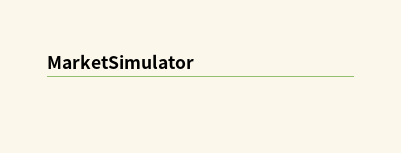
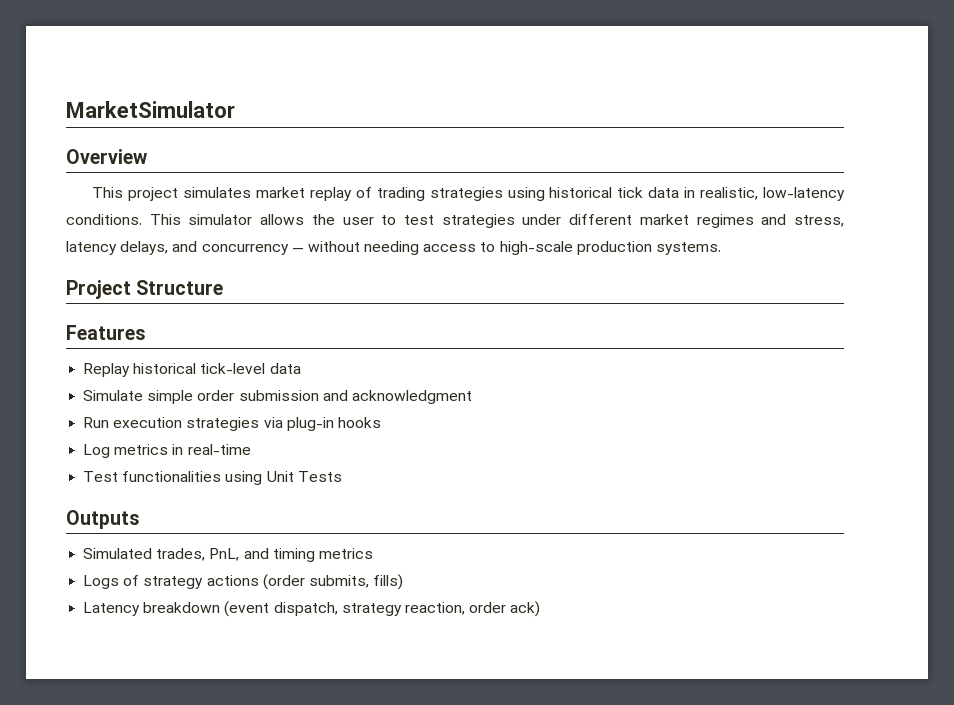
+ Overview
+ This project simulates market replay of trading strategies using historical tick data in realistic, low-latency conditions. This simulator allows the user to test strategies under different market regimes and stress, latency delays, and concurrency — without needing access to high-scale production systems.
+ Project Structure
+ Features
+ Replay historical tick-level data
+ Simulate simple order submission and acknowledgment
+ Run execution strategies via plug-in hooks
+ Log metrics in real-time
+ Test functionalities using Unit Tests
+ Outputs
+ Simulated trades, PnL, and timing metrics
+ Logs of strategy actions (order submits, fills)
+ Latency breakdown (event dispatch, strategy reaction, order ack)

